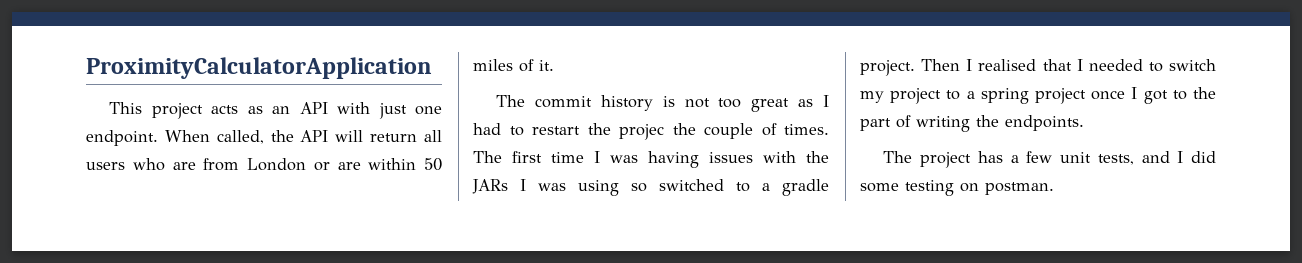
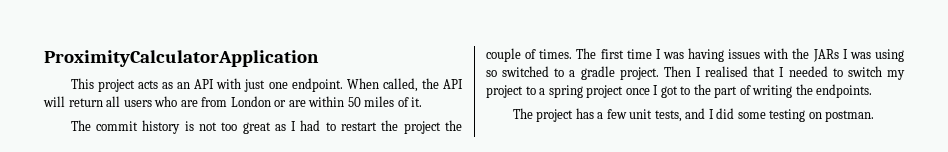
- The commit history is not too great as I had to restart the projec the couple of times.
+ The commit history is not too great as I had to restart the project the couple of times.

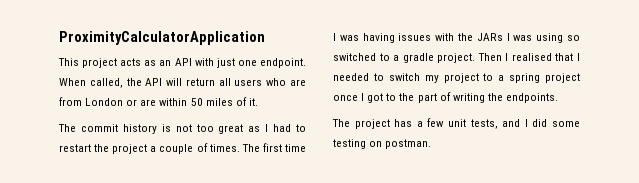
- The commit history is not too great as I had to restart the project the couple of times.
+ The commit history is not too great as I had to restart the project a couple of times.

